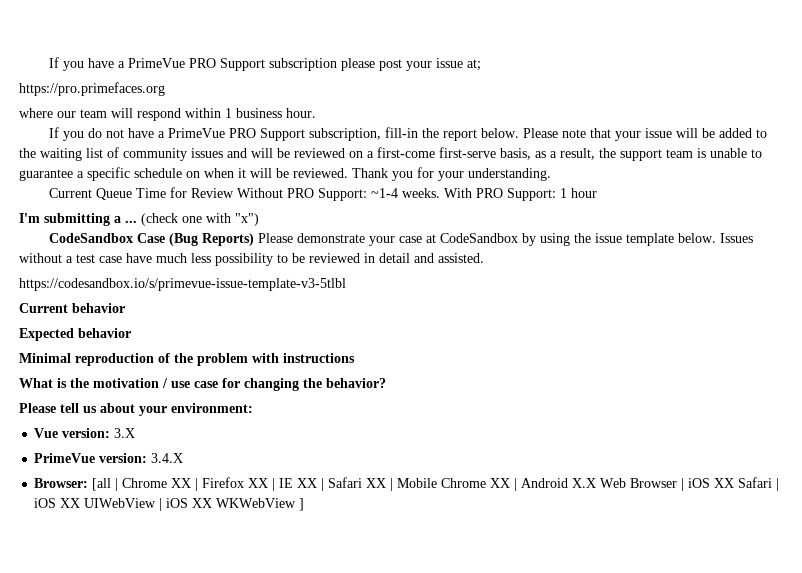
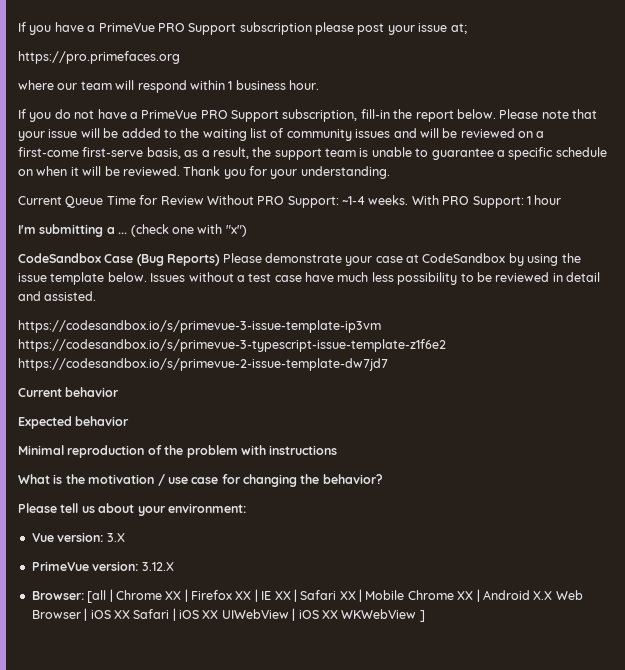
- https://codesandbox.io/s/primevue-issue-template-v3-5tlbl
+ https://codesandbox.io/s/primevue-3-issue-template-ip3vm https://codesandbox.io/s/primevue-3-typescript-issue-template-z1f6e2 https://codesandbox.io/s/primevue-2-issue-template-dw7jd7
- PrimeVue version: 3.4.X
+ PrimeVue version: 3.12.X

